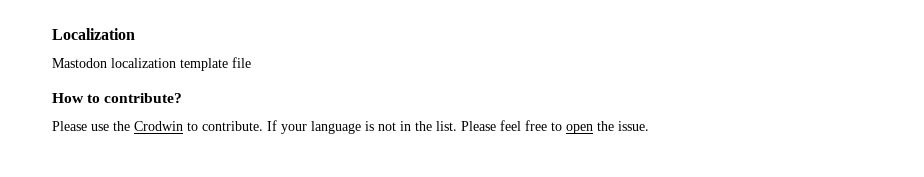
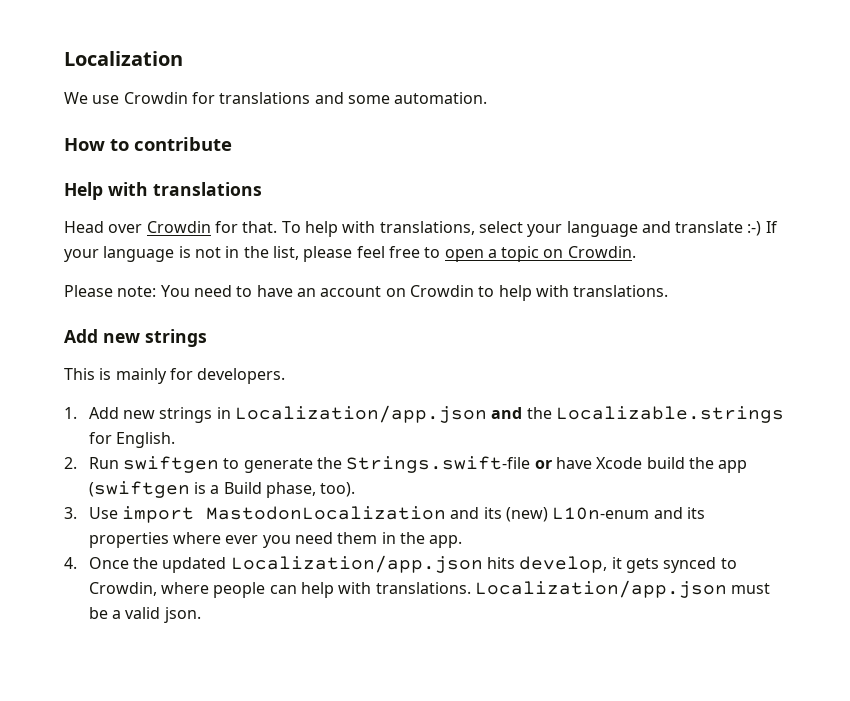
- Mastodon localization template file
- How to contribute?
- Please use the Crodwin to contribute. If your language is not in the list. Please feel free to open the issue.
+ We use Crowdin for translations and some automation.
+ How to contribute
+ Help with translations
+ Head over Crowdin for that. To help with translations, select your language and translate :-) If your language is not in the list, please feel free to open a topic on Crowdin.
+ Please note: You need to have an account on Crowdin to help with translations.
+ Add new strings
+ This is mainly for developers.
+ 1. Add new strings in Localization/app.json and the Localizable.strings for English.
+ 2. Run swiftgen to generate the Strings.swift-file or have Xcode build the app (swiftgen is a Build phase, too).
+ 3. Use import MastodonLocalization and its (new) L10n-enum and its properties where ever you need them in the app.
+ 4. Once the updated Localization/app.json hits develop, it gets synced to Crowdin, where people can help with translations. Localization/app.json must be a valid json.

